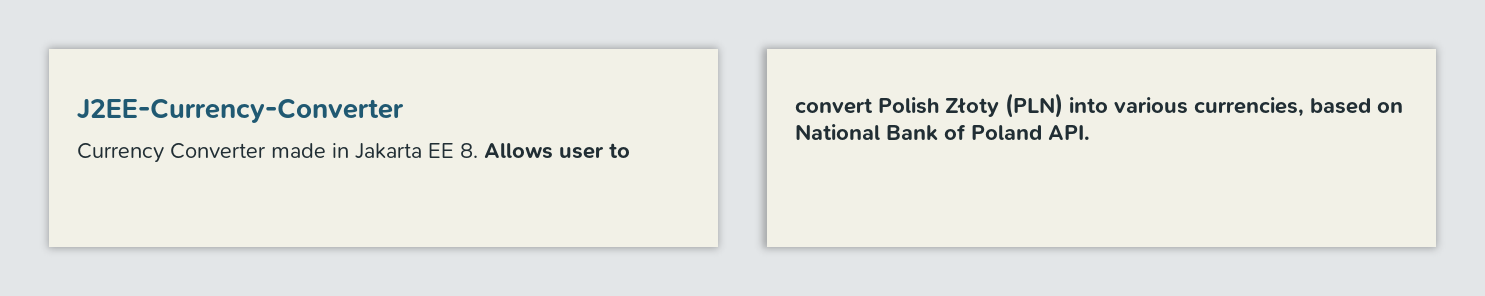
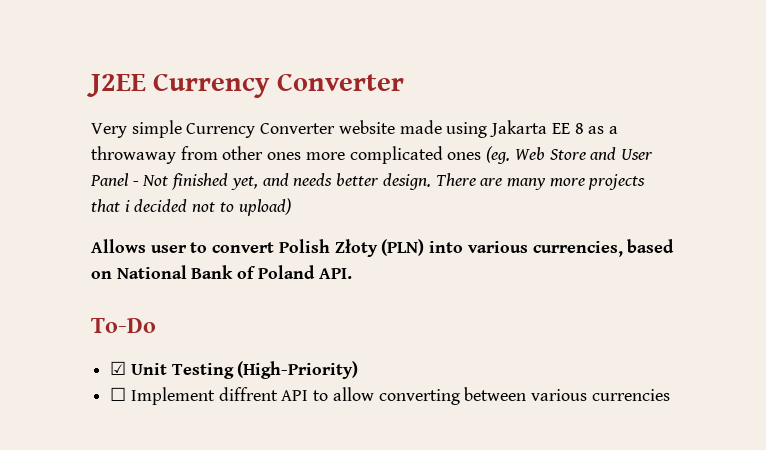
- J2EE-Currency-Converter
- Currency Converter made in Jakarta EE 8. Allows user to convert Polish Złoty (PLN) into various currencies, based on National Bank of Poland API.
+ J2EE Currency Converter
+ Very simple Currency Converter website made using Jakarta EE 8 as a throwaway from other ones more complicated ones (eg. Web Store and User Panel - Not finished yet, and needs better design. There are many more projects that i decided not to upload)
+ Allows user to convert Polish Złoty (PLN) into various currencies, based on National Bank of Poland API.
+ To-Do
+ ☑ Unit Testing (High-Priority)
+ ☐ Implement diffrent API to allow converting between various currencies

